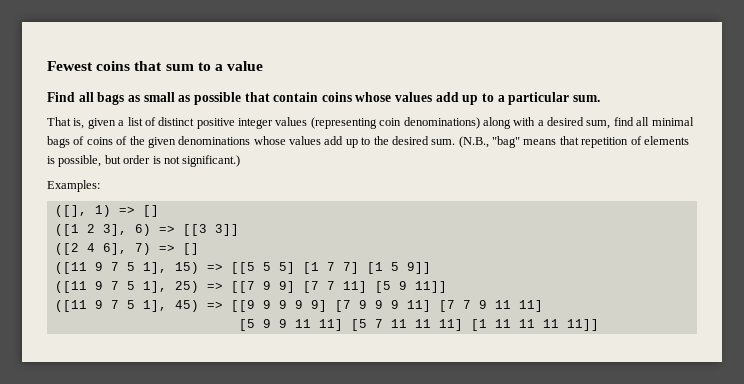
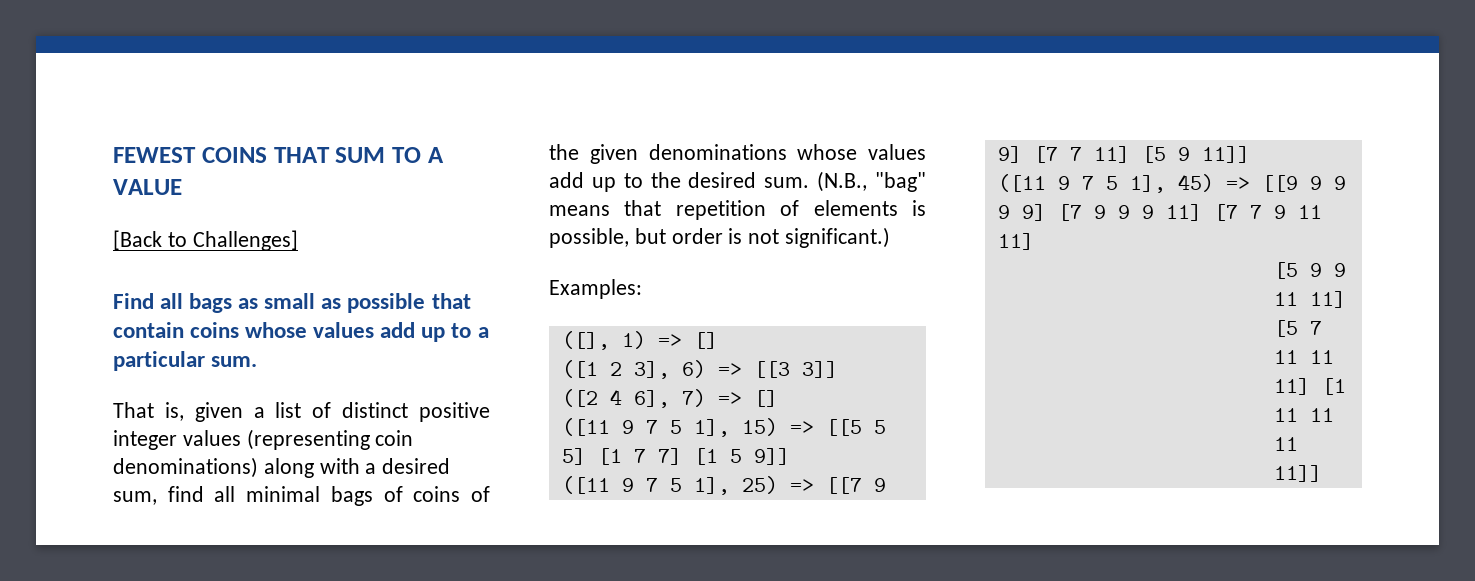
- Fewest coins that sum to a value
+ FEWEST COINS THAT SUM TO A VALUE
+ [Back to Challenges]

